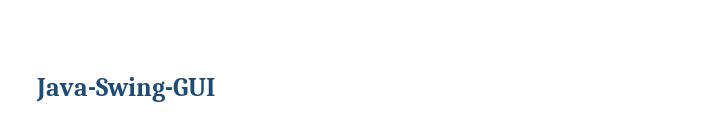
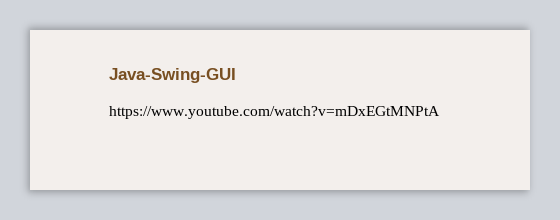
+ https://www.youtube.com/watch?v=mDxEGtMNPtA

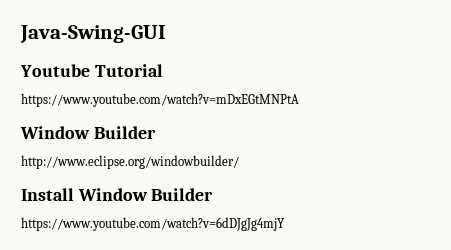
+ Youtube Tutorial
  https://www.youtube.com/watch?v=mDxEGtMNPtA
+ Window Builder
+ http://www.eclipse.org/windowbuilder/
+ Install Window Builder
+ https://www.youtube.com/watch?v=6dDJgJg4mjY

